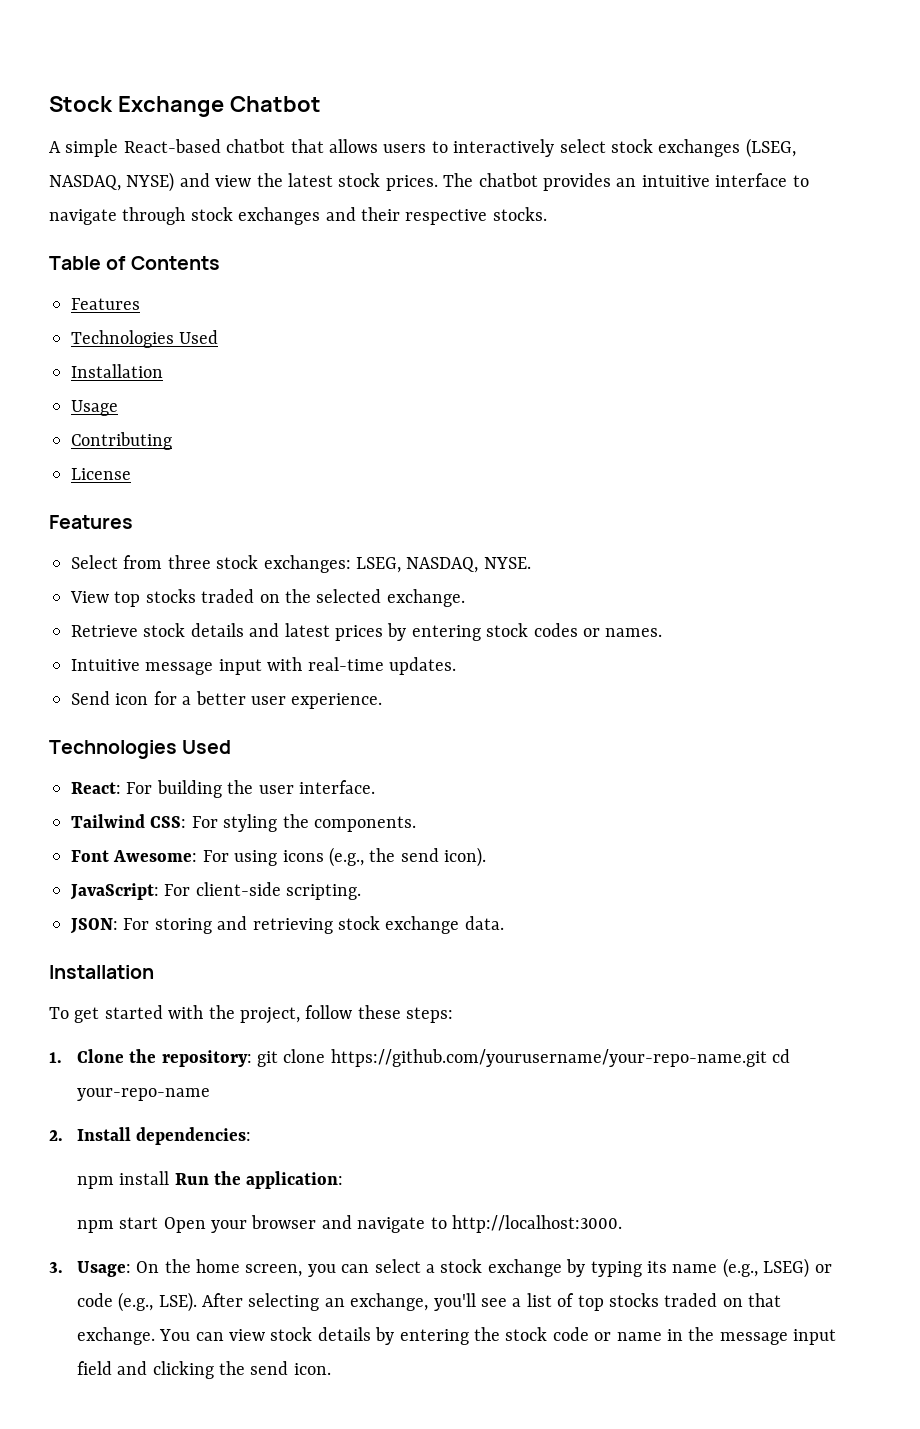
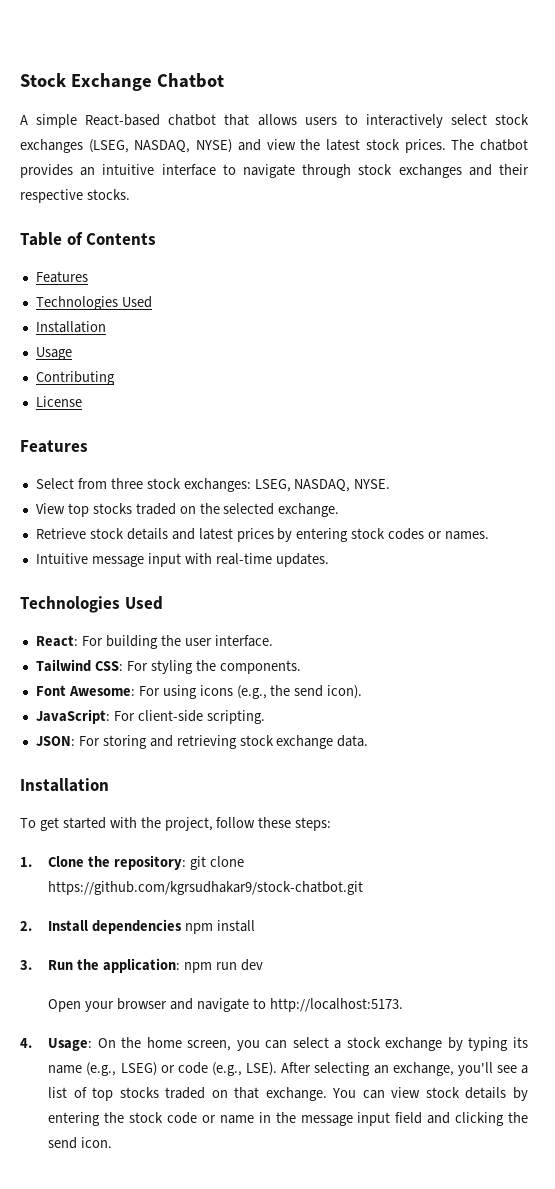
- Send icon for a better user experience.
- 1. Clone the repository: git clone https://github.com/yourusername/your-repo-name.git cd your-repo-name
+ 1. Clone the repository: git clone https://github.com/kgrsudhakar9/stock-chatbot.git
- 2. Install dependencies:
- npm install Run the application:
- npm start Open your browser and navigate to http://localhost:3000.
- 3. Usage: On the home screen, you can select a stock exchange by typing its name (e.g., LSEG) or code (e.g., LSE).
+ 2. Install dependencies npm install
+ 3. Run the application: npm run dev
+ Open your browser and navigate to http://localhost:5173.
+ 4. Usage: On the home screen, you can select a stock exchange by typing its name (e.g., LSEG) or code (e.g., LSE).

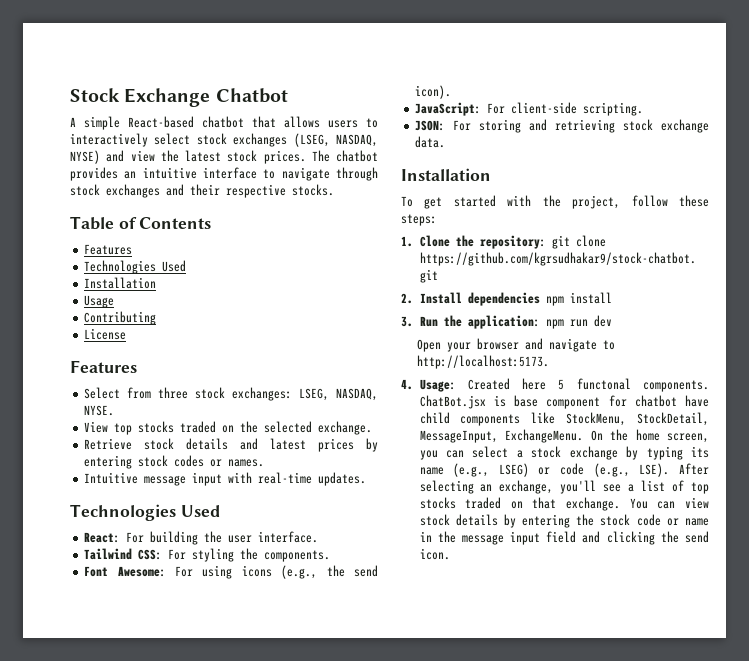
- 4. Usage: On the home screen, you can select a stock exchange by typing its name (e.g., LSEG) or code (e.g., LSE).
+ 4. Usage: Created here 5 functonal components. ChatBot.jsx is base component for chatbot have child components like StockMenu, StockDetail, MessageInput, ExchangeMenu. On the home screen, you can select a stock exchange by typing its name (e.g., LSEG) or code (e.g., LSE).

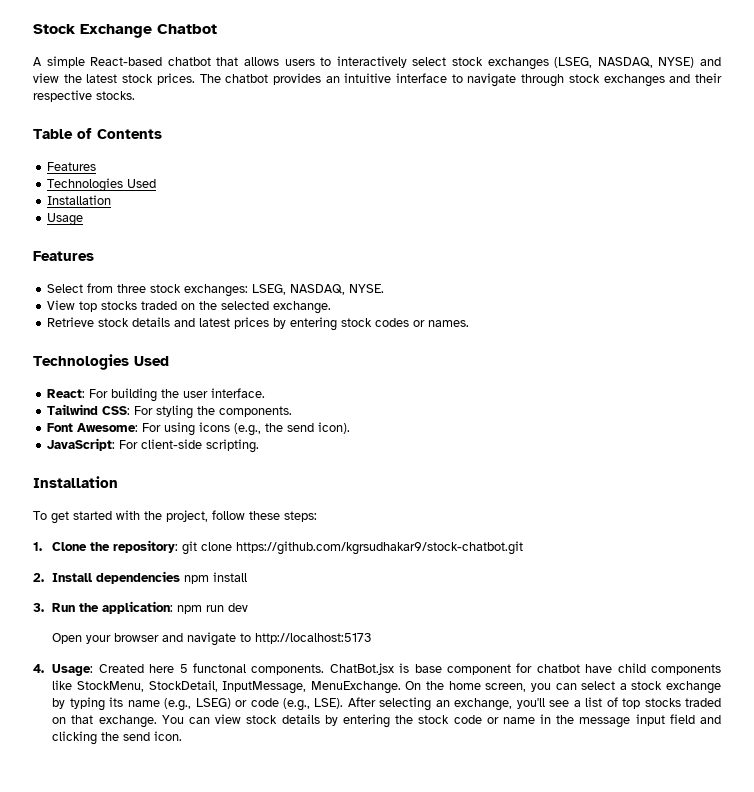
- Contributing
- License
- Intuitive message input with real-time updates.
- JSON: For storing and retrieving stock exchange data.
- Open your browser and navigate to http://localhost:5173.
+ Open your browser and navigate to http://localhost:5173
- ChatBot.jsx is base component for chatbot have child components like StockMenu, StockDetail, MessageInput, ExchangeMenu.
+ ChatBot.jsx is base component for chatbot have child components like StockMenu, StockDetail, InputMessage, MenuExchange.

